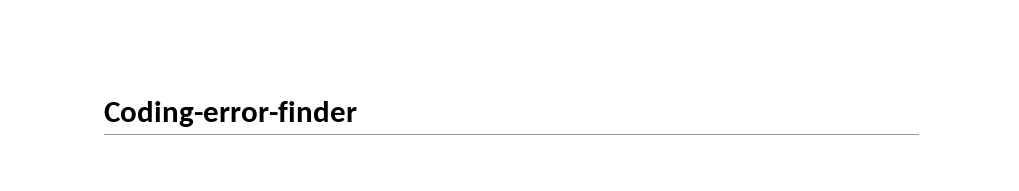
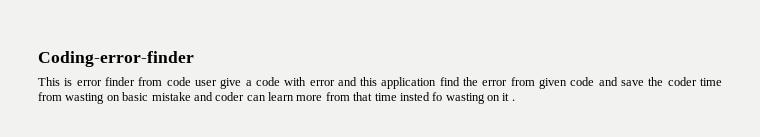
+ This is error finder from code user give a code with error and this application find the error from given code and save the coder time from wasting on basic mistake and coder can learn more from that time insted fo wasting on it .

